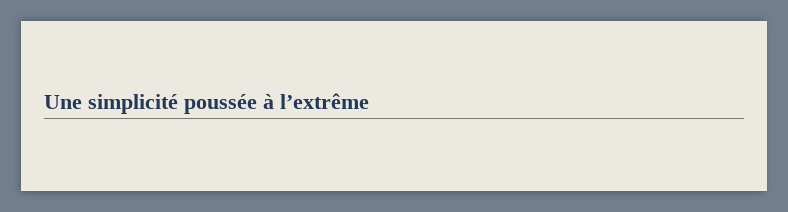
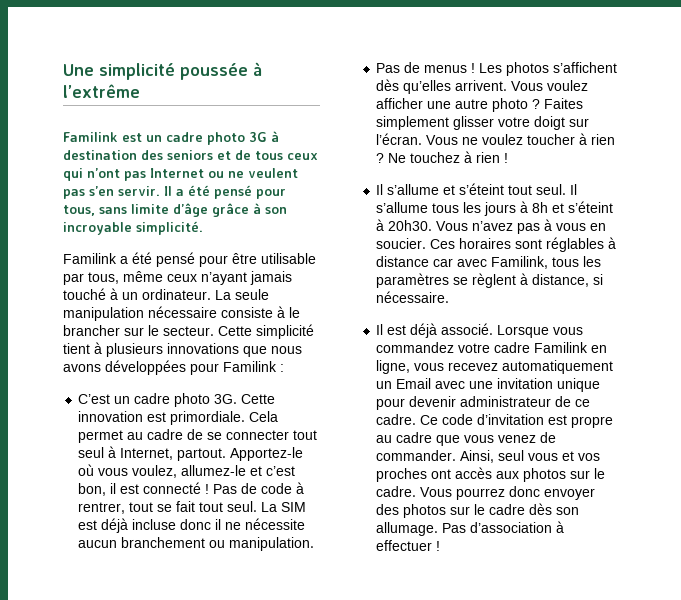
+ Familink est un cadre photo 3G à destination des seniors et de tous ceux qui n’ont pas Internet ou ne veulent pas s’en servir. Il a été pensé pour tous, sans limite d’âge grâce à son incroyable simplicité.
+ Familink a été pensé pour être utilisable par tous, même ceux n’ayant jamais touché à un ordinateur. La seule manipulation nécessaire consiste à le brancher sur le secteur. Cette simplicité tient à plusieurs innovations que nous avons développées pour Familink :
+ C’est un cadre photo 3G. Cette innovation est primordiale. Cela permet au cadre de se connecter tout seul à Internet, partout. Apportez-le où vous voulez, allumez-le et c’est bon, il est connecté ! Pas de code à rentrer, tout se fait tout seul. La SIM est déjà incluse donc il ne nécessite aucun branchement ou manipulation.
+ Pas de menus ! Les photos s’affichent dès qu’elles arrivent. Vous voulez afficher une autre photo ? Faites simplement glisser votre doigt sur l’écran. Vous ne voulez toucher à rien ? Ne touchez à rien !
+ Il s’allume et s’éteint tout seul. Il s’allume tous les jours à 8h et s’éteint à 20h30. Vous n’avez pas à vous en soucier. Ces horaires sont réglables à distance car avec Familink, tous les paramètres se règlent à distance, si nécessaire.
+ Il est déjà associé. Lorsque vous commandez votre cadre Familink en ligne, vous recevez automatiquement un Email avec une invitation unique pour devenir administrateur de ce cadre. Ce code d’invitation est propre au cadre que vous venez de commander. Ainsi, seul vous et vos proches ont accès aux photos sur le cadre. Vous pourrez donc envoyer des photos sur le cadre dès son allumage. Pas d’association à effectuer !

